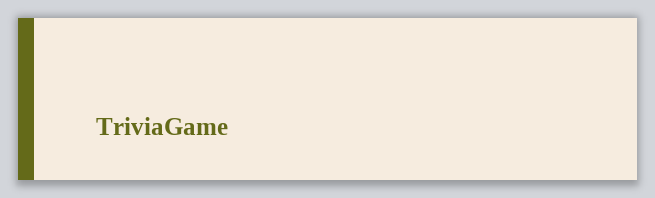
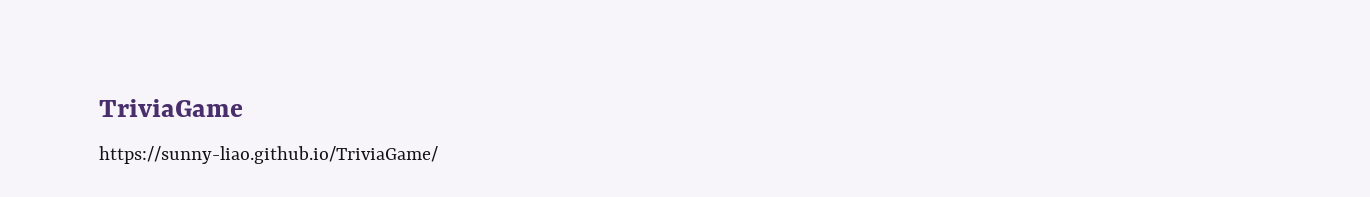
+ https://sunny-liao.github.io/TriviaGame/

